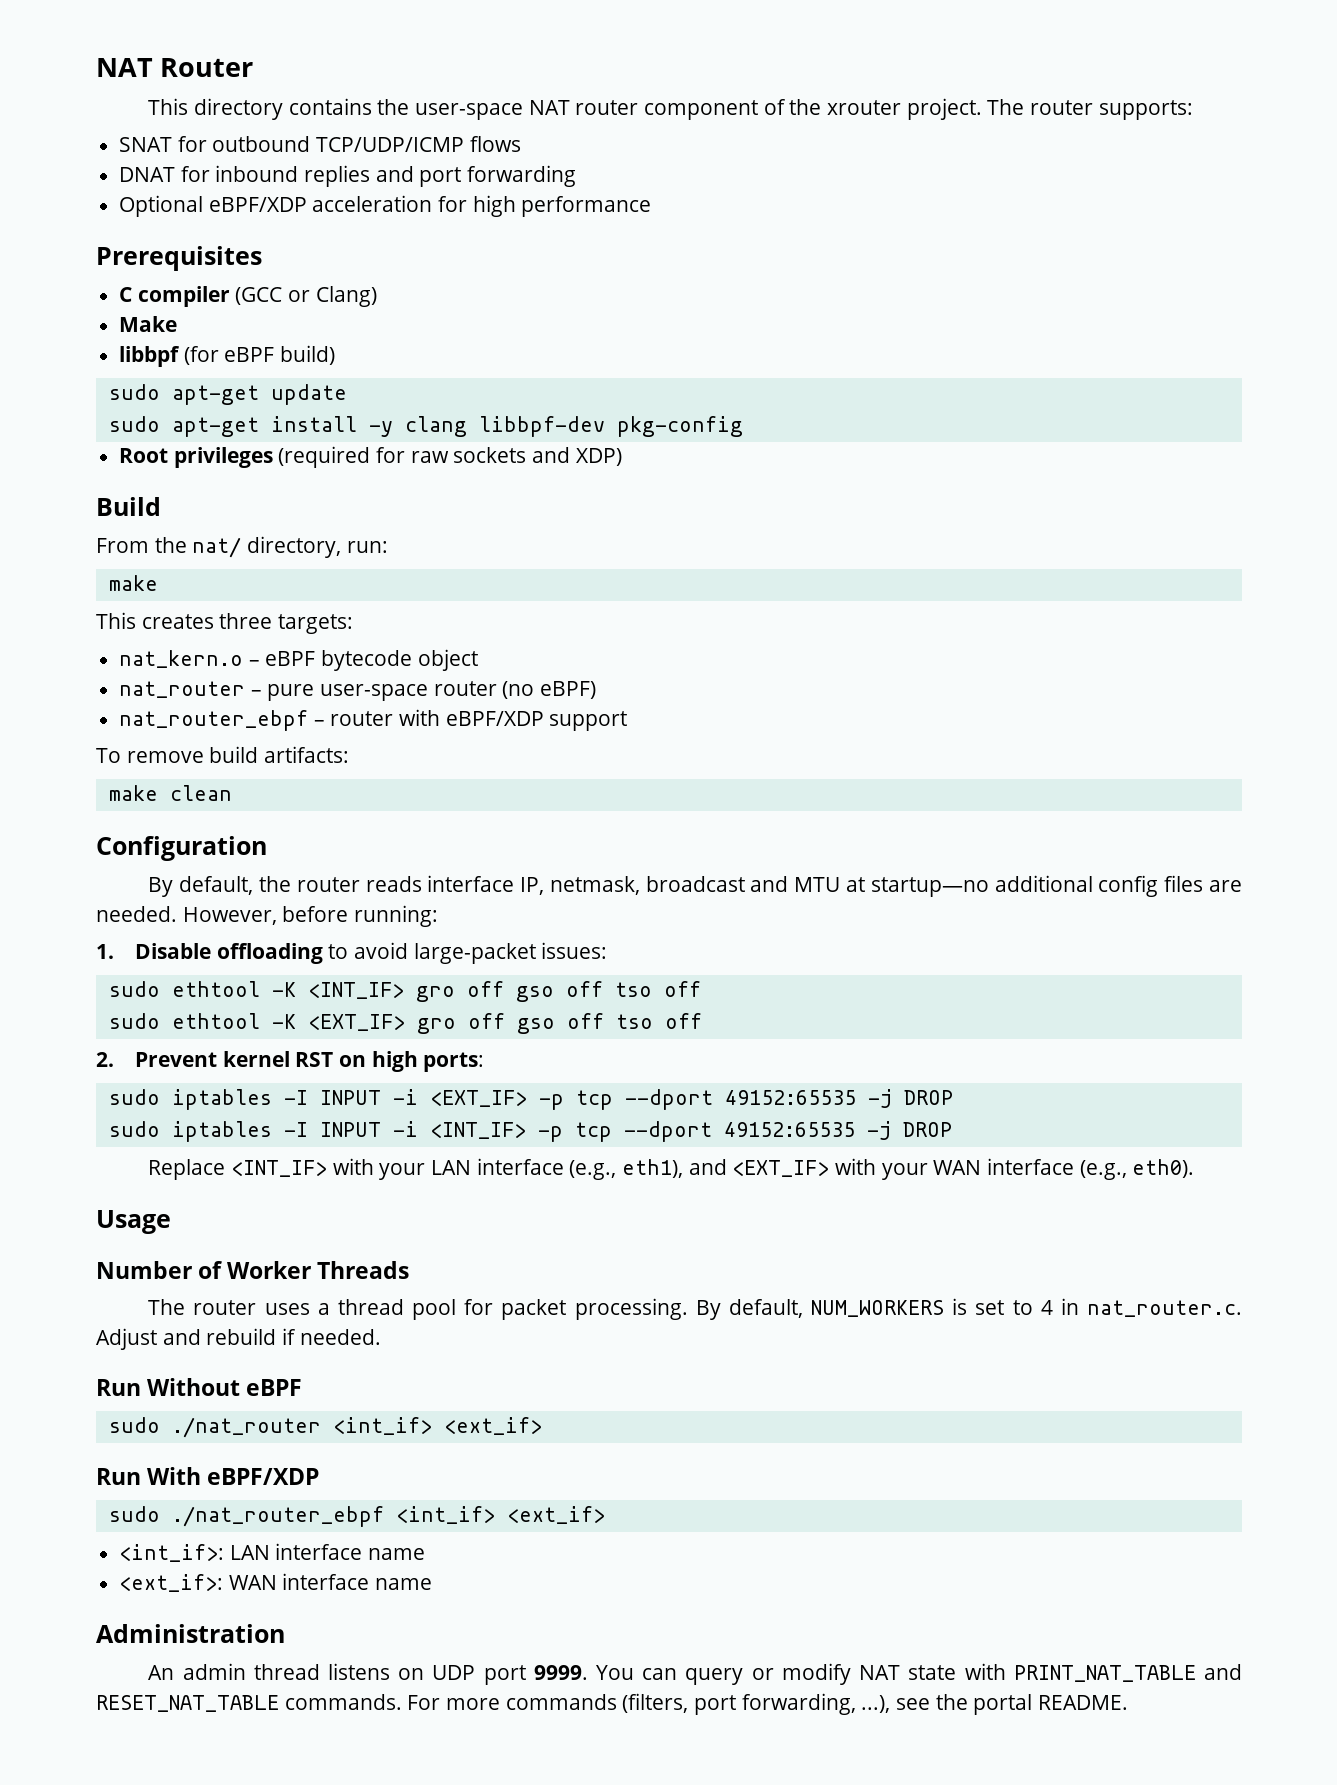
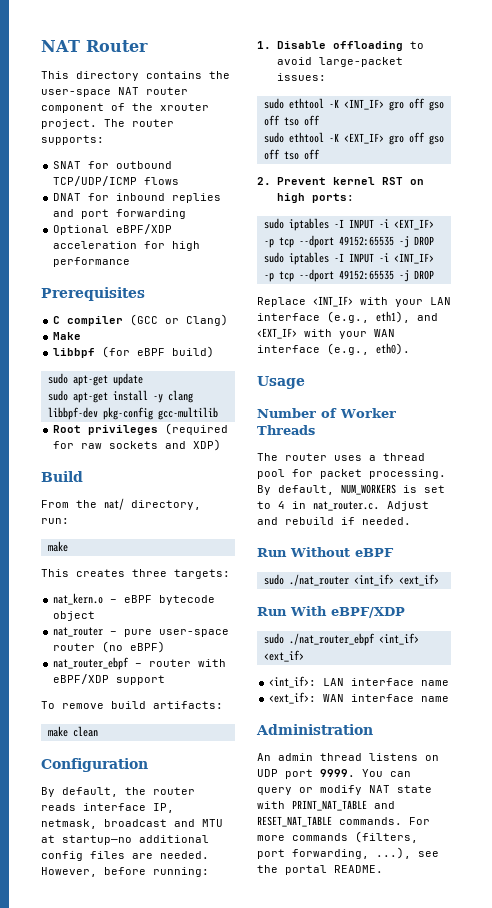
- sudo apt-get install -y clang libbpf-dev pkg-config
+ sudo apt-get install -y clang libbpf-dev pkg-config gcc-multilib

